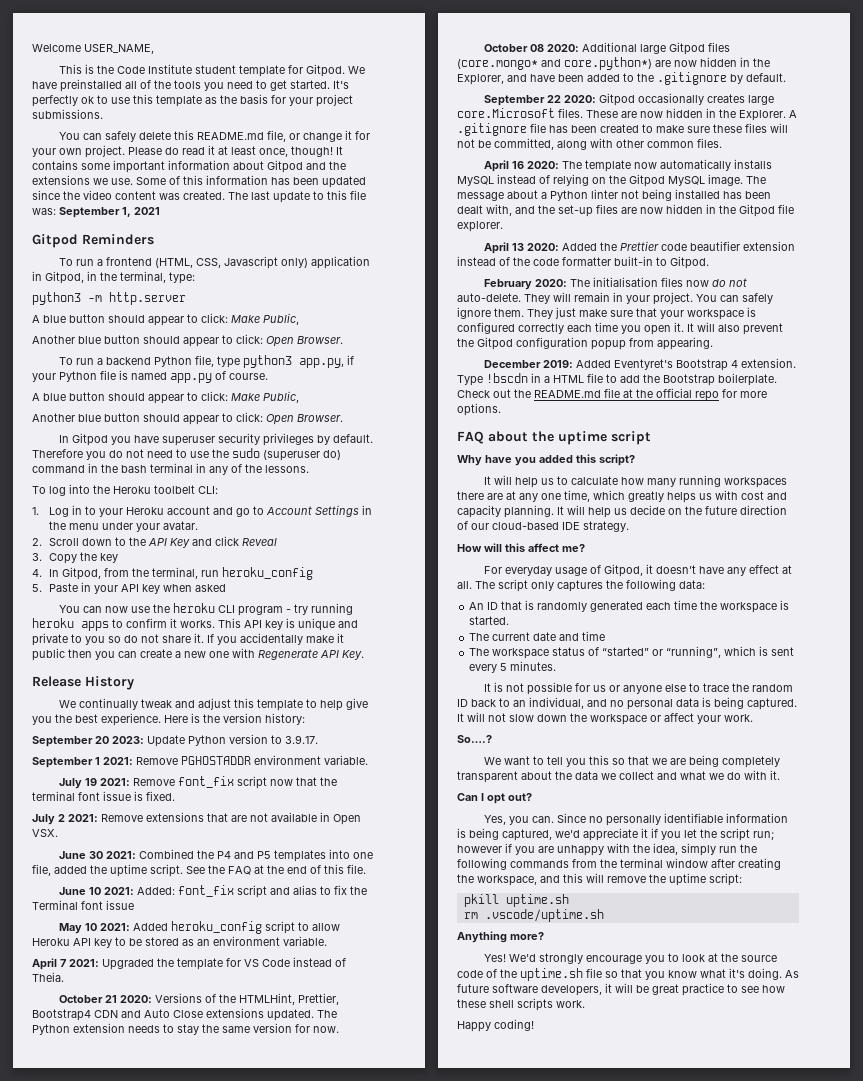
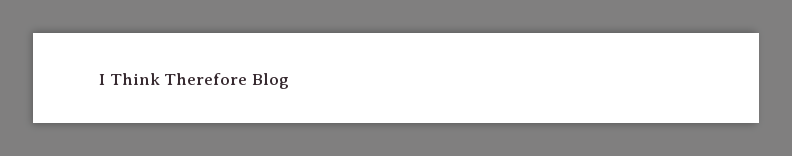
- Welcome USER_NAME,
- This is the Code Institute student template for Gitpod. We have preinstalled all of the tools you need to get started. It's perfectly ok to use this template as the basis for your project submissions.
- You can safely delete this README.md file, or change it for your own project. Please do read it at least once, though! It contains some important information about Gitpod and the extensions we use. Some of this information has been updated since the video content was created. The last update to this file was: September 1, 2021
- Gitpod Reminders
- To run a frontend (HTML, CSS, Javascript only) application in Gitpod, in the terminal, type:
- python3 -m http.server
- A blue button should appear to click: Make Public,
- Another blue button should appear to click: Open Browser.
- To run a backend Python file, type python3 app.py, if your Python file is named app.py of course.
- A blue button should appear to click: Make Public,
- Another blue button should appear to click: Open Browser.
- In Gitpod you have superuser security privileges by default. Therefore you do not need to use the sudo (superuser do) command in the bash terminal in any of the lessons.
- To log into the Heroku toolbelt CLI:
- 1. Log in to your Heroku account and go to Account Settings in the menu under your avatar.
- 2. Scroll down to the API Key and click Reveal
- 3. Copy the key
- 4. In Gitpod, from the terminal, run heroku_config
- 5. Paste in your API key when asked
- You can now use the heroku CLI program - try running heroku apps to confirm it works. This API key is unique and private to you so do not share it. If you accidentally make it public then you can create a new one with Regenerate API Key.
- Release History
- We continually tweak and adjust this template to help give you the best experience. Here is the version history:
- September 20 2023: Update Python version to 3.9.17.
- September 1 2021: Remove PGHOSTADDR environment variable.
- July 19 2021: Remove font_fix script now that the terminal font issue is fixed.
- July 2 2021: Remove extensions that are not available in Open VSX.
- June 30 2021: Combined the P4 and P5 templates into one file, added the uptime script. See the FAQ at the end of this file.
- June 10 2021: Added: font_fix script and alias to fix the Terminal font issue
- May 10 2021: Added heroku_config script to allow Heroku API key to be stored as an environment variable.
- April 7 2021: Upgraded the template for VS Code instead of Theia.
- October 21 2020: Versions of the HTMLHint, Prettier, Bootstrap4 CDN and Auto Close extensions updated. The Python extension needs to stay the same version for now.
- October 08 2020: Additional large Gitpod files (core.mongo* and core.python*) are now hidden in the Explorer, and have been added to the .gitignore by default.
- September 22 2020: Gitpod occasionally creates large core.Microsoft files. These are now hidden in the Explorer. A .gitignore file has been created to make sure these files will not be committed, along with other common files.
- April 16 2020: The template now automatically installs MySQL instead of relying on the Gitpod MySQL image. The message about a Python linter not being installed has been dealt with, and the set-up files are now hidden in the Gitpod file explorer.
- April 13 2020: Added the Prettier code beautifier extension instead of the code formatter built-in to Gitpod.
- February 2020: The initialisation files now do not auto-delete. They will remain in your project. You can safely ignore them. They just make sure that your workspace is configured correctly each time you open it. It will also prevent the Gitpod configuration popup from appearing.
- December 2019: Added Eventyret's Bootstrap 4 extension. Type !bscdn in a HTML file to add the Bootstrap boilerplate. Check out the README.md file at the official repo for more options.
- FAQ about the uptime script
- Why have you added this script?
- It will help us to calculate how many running workspaces there are at any one time, which greatly helps us with cost and capacity planning. It will help us decide on the future direction of our cloud-based IDE strategy.
- How will this affect me?
- For everyday usage of Gitpod, it doesn’t have any effect at all. The script only captures the following data:
- An ID that is randomly generated each time the workspace is started.
- The current date and time
- The workspace status of “started” or “running”, which is sent every 5 minutes.
- It is not possible for us or anyone else to trace the random ID back to an individual, and no personal data is being captured. It will not slow down the workspace or affect your work.
- So….?
- We want to tell you this so that we are being completely transparent about the data we collect and what we do with it.
- Can I opt out?
- Yes, you can. Since no personally identifiable information is being captured, we'd appreciate it if you let the script run; however if you are unhappy with the idea, simply run the following commands from the terminal window after creating the workspace, and this will remove the uptime script:
- pkill uptime.sh
- rm .vscode/uptime.sh
- Anything more?
- Yes! We'd strongly encourage you to look at the source code of the uptime.sh file so that you know what it's doing. As future software developers, it will be great practice to see how these shell scripts work.
- Happy coding!
+ I Think Therefore Blog

